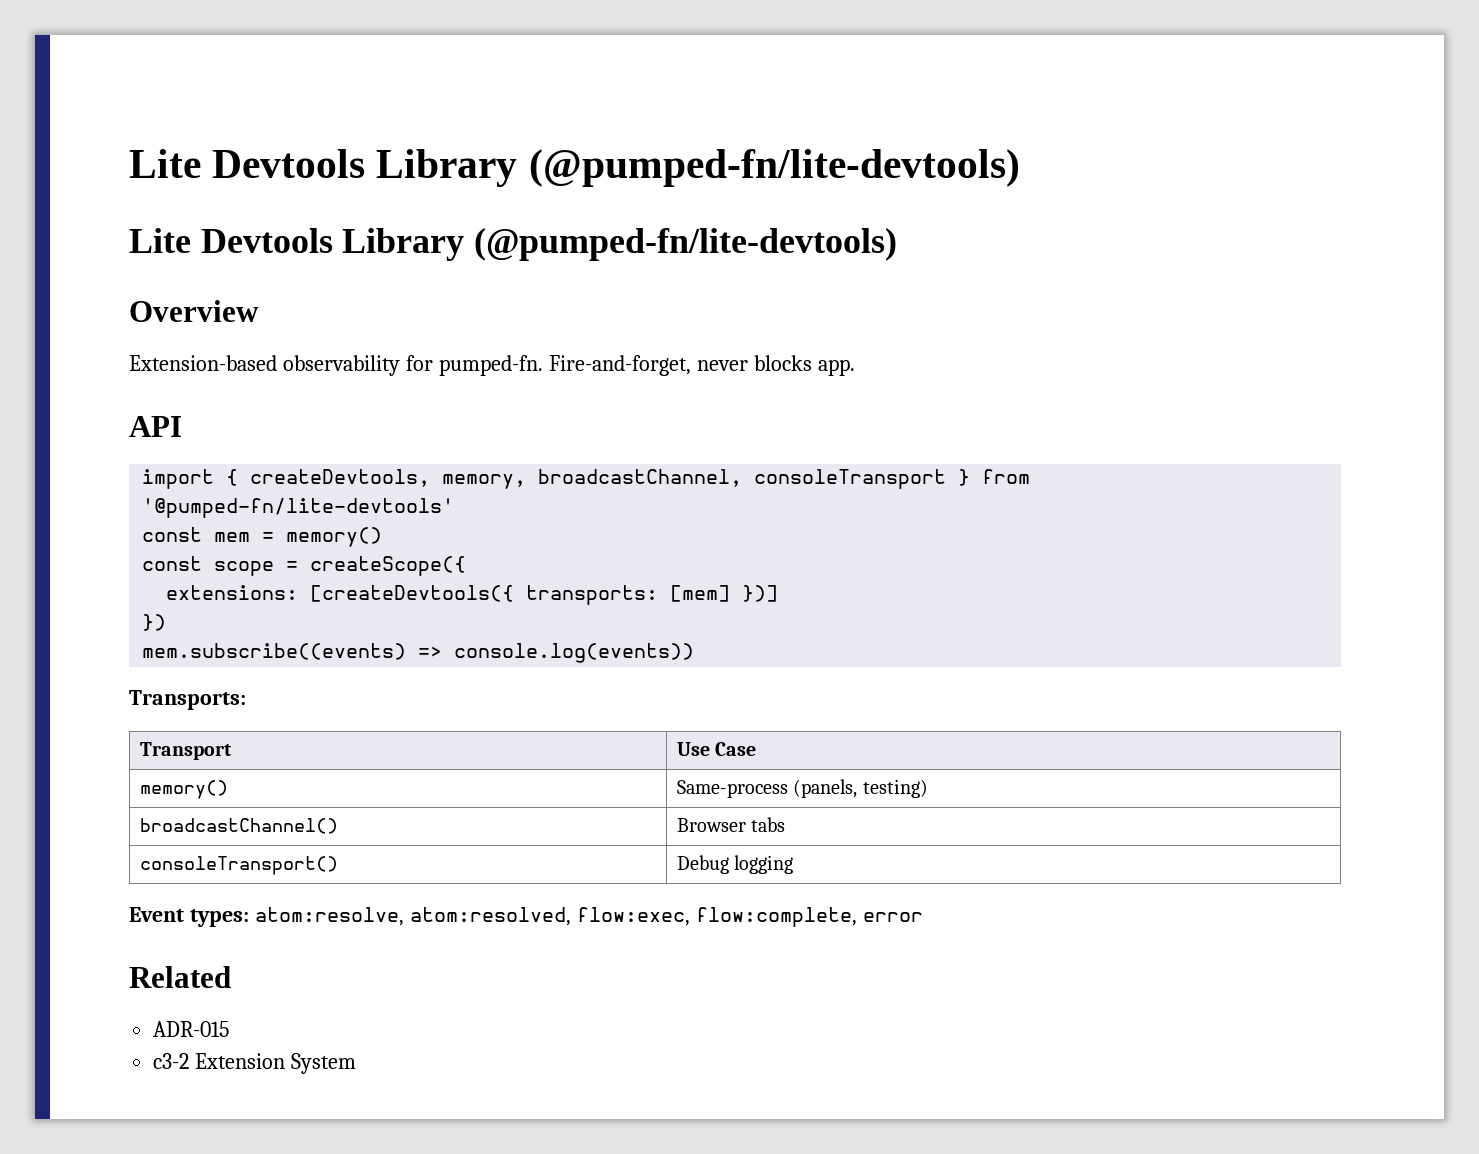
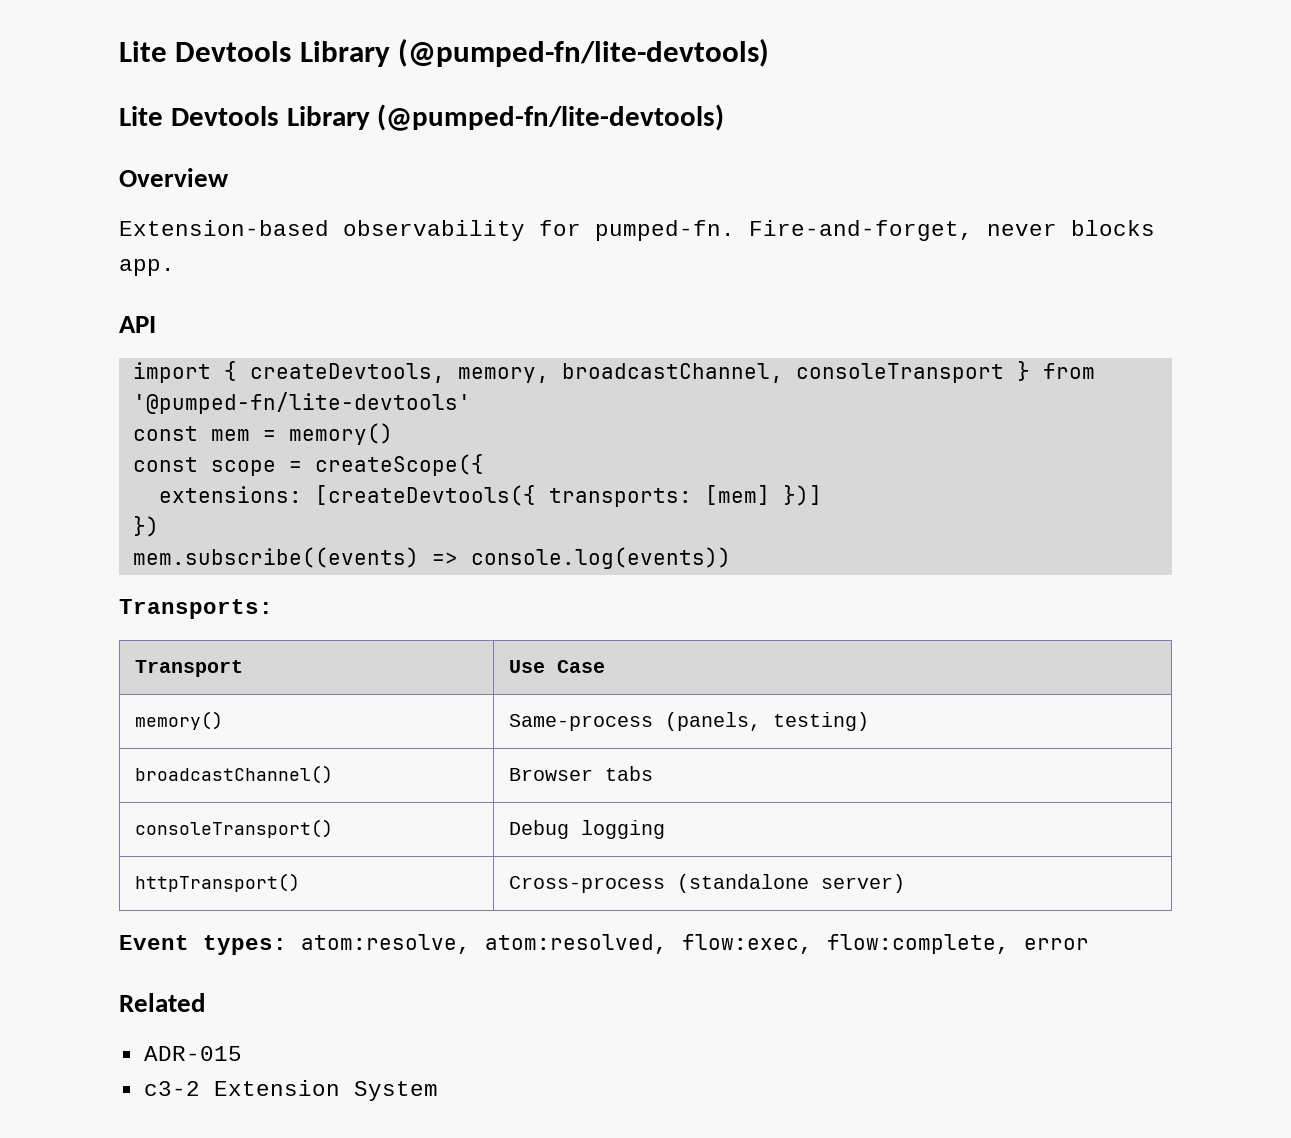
+ httpTransport() | Cross-process (standalone server)

